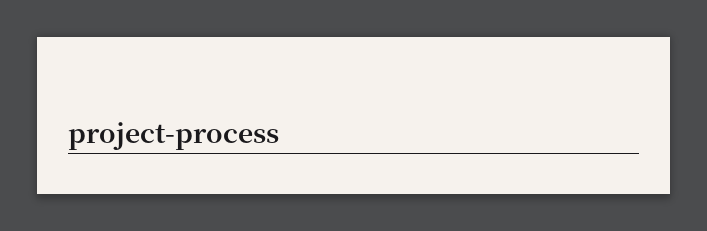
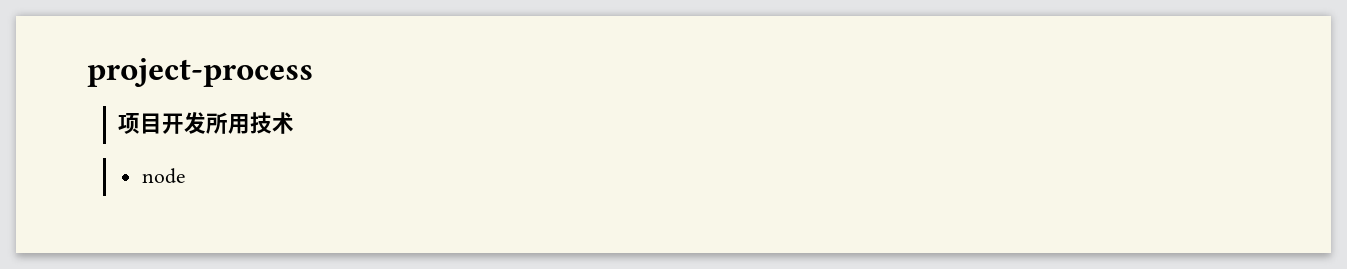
+ 项目开发所用技术
+ node

